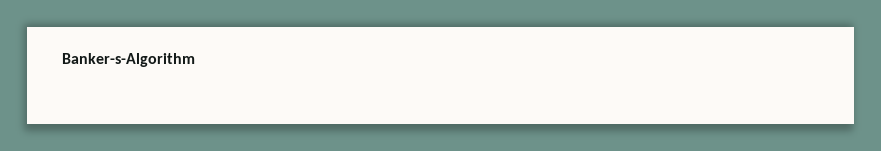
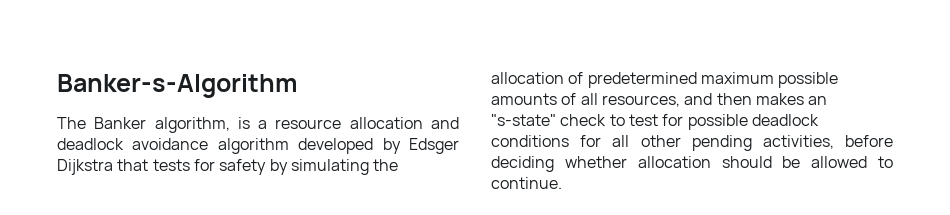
+ The Banker algorithm, is a resource allocation and deadlock avoidance algorithm developed by Edsger Dijkstra that tests for safety by simulating the allocation of predetermined maximum possible amounts of all resources, and then makes an "s-state" check to test for possible deadlock conditions for all other pending activities, before deciding whether allocation should be allowed to continue.

